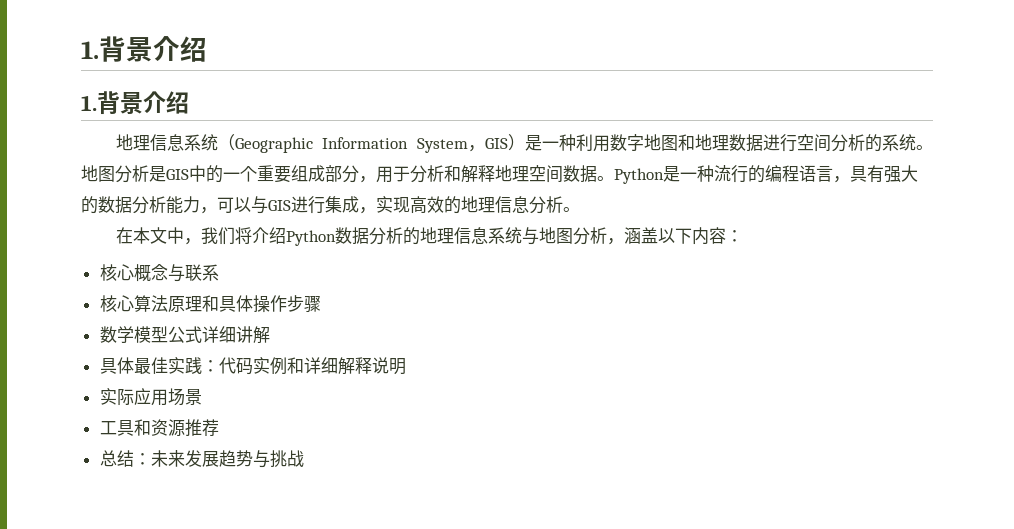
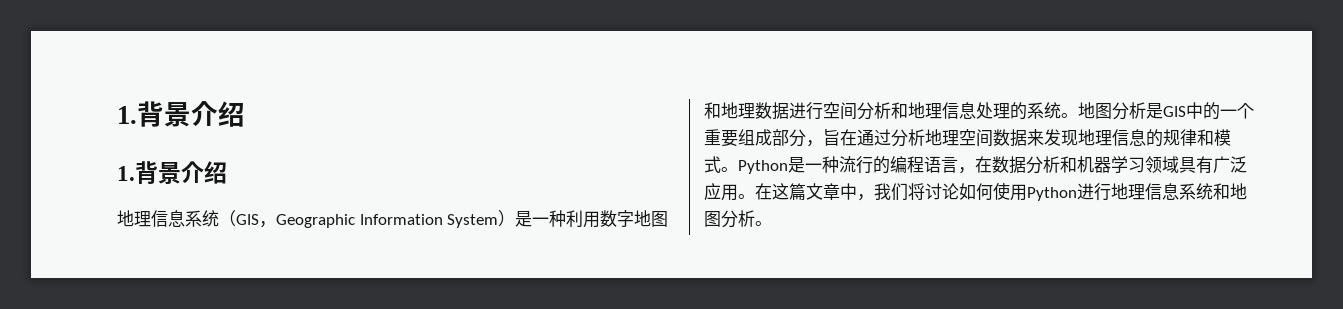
- 地理信息系统（Geographic Information System，GIS）是一种利用数字地图和地理数据进行空间分析的系统。
+ 地理信息系统（GIS，Geographic Information System）是一种利用数字地图和地理数据进行空间分析和地理信息处理的系统。
- 地图分析是GIS中的一个重要组成部分，用于分析和解释地理空间数据。
+ 地图分析是GIS中的一个重要组成部分，旨在通过分析地理空间数据来发现地理信息的规律和模式。
- Python是一种流行的编程语言，具有强大的数据分析能力，可以与GIS进行集成，实现高效的地理信息分析。
- 在本文中，我们将介绍Python数据分析的地理信息系统与地图分析，涵盖以下内容：
- 核心概念与联系
- 核心算法原理和具体操作步骤
- 数学模型公式详细讲解
- 具体最佳实践：代码实例和详细解释说明
- 实际应用场景
- 工具和资源推荐
- 总结：未来发展趋势与挑战
+ Python是一种流行的编程语言，在数据分析和机器学习领域具有广泛应用。在这篇文章中，我们将讨论如何使用Python进行地理信息系统和地图分析。

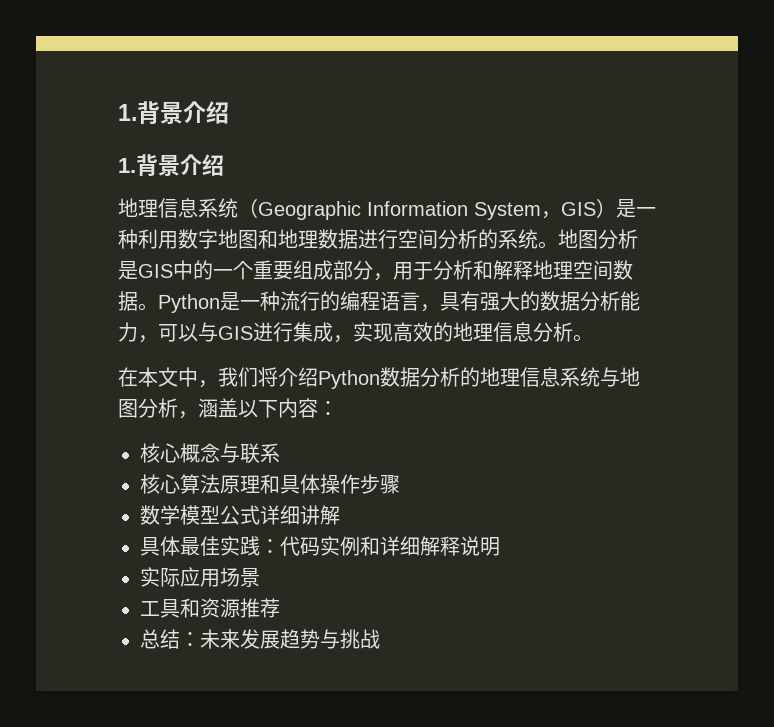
- 地理信息系统（GIS，Geographic Information System）是一种利用数字地图和地理数据进行空间分析和地理信息处理的系统。
+ 地理信息系统（Geographic Information System，GIS）是一种利用数字地图和地理数据进行空间分析的系统。
- 地图分析是GIS中的一个重要组成部分，旨在通过分析地理空间数据来发现地理信息的规律和模式。
+ 地图分析是GIS中的一个重要组成部分，用于分析和解释地理空间数据。
- Python是一种流行的编程语言，在数据分析和机器学习领域具有广泛应用。在这篇文章中，我们将讨论如何使用Python进行地理信息系统和地图分析。
+ Python是一种流行的编程语言，具有强大的数据分析能力，可以与GIS进行集成，实现高效的地理信息分析。
+ 在本文中，我们将介绍Python数据分析的地理信息系统与地图分析，涵盖以下内容：
+ 核心概念与联系
+ 核心算法原理和具体操作步骤
+ 数学模型公式详细讲解
+ 具体最佳实践：代码实例和详细解释说明
+ 实际应用场景
+ 工具和资源推荐
+ 总结：未来发展趋势与挑战

